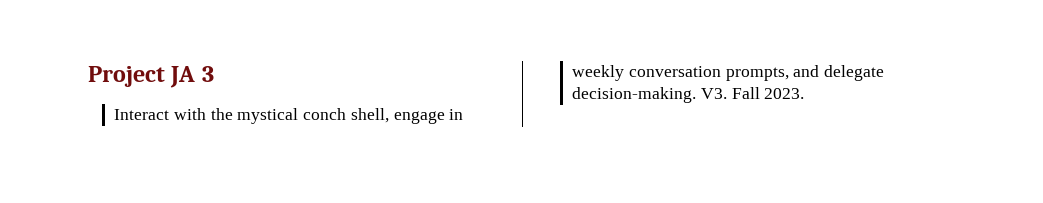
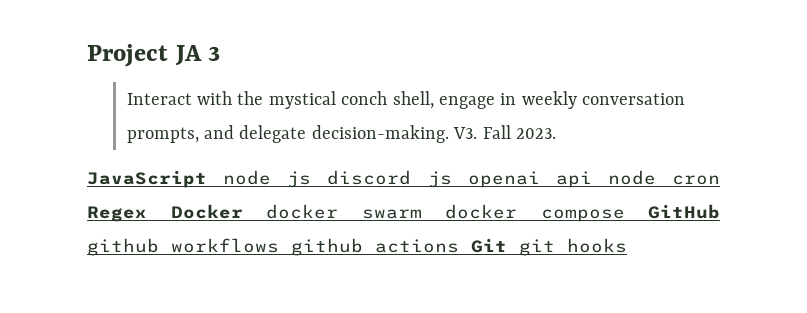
+ JavaScript node js discord js openai api node cron Regex Docker docker swarm docker compose GitHub github workflows github actions Git git hooks

